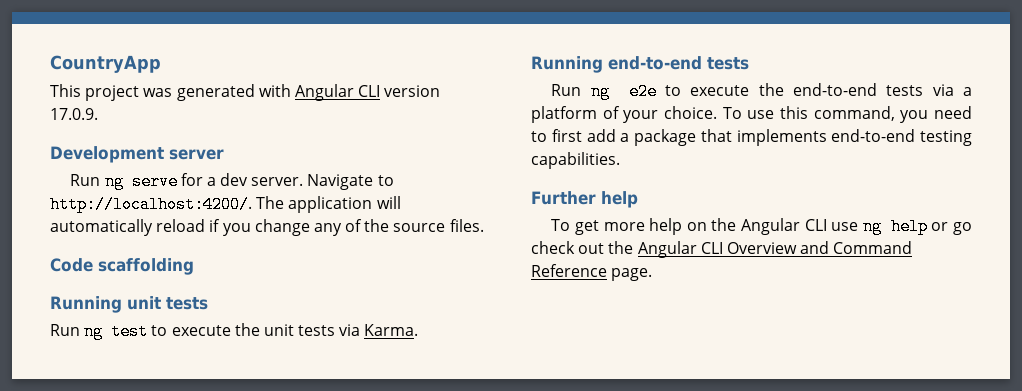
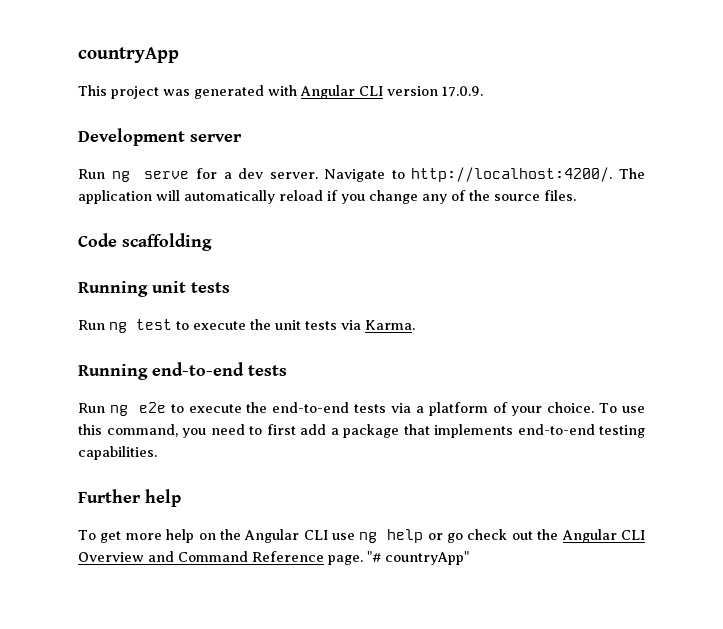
- CountryApp
+ countryApp
+ "# countryApp"

